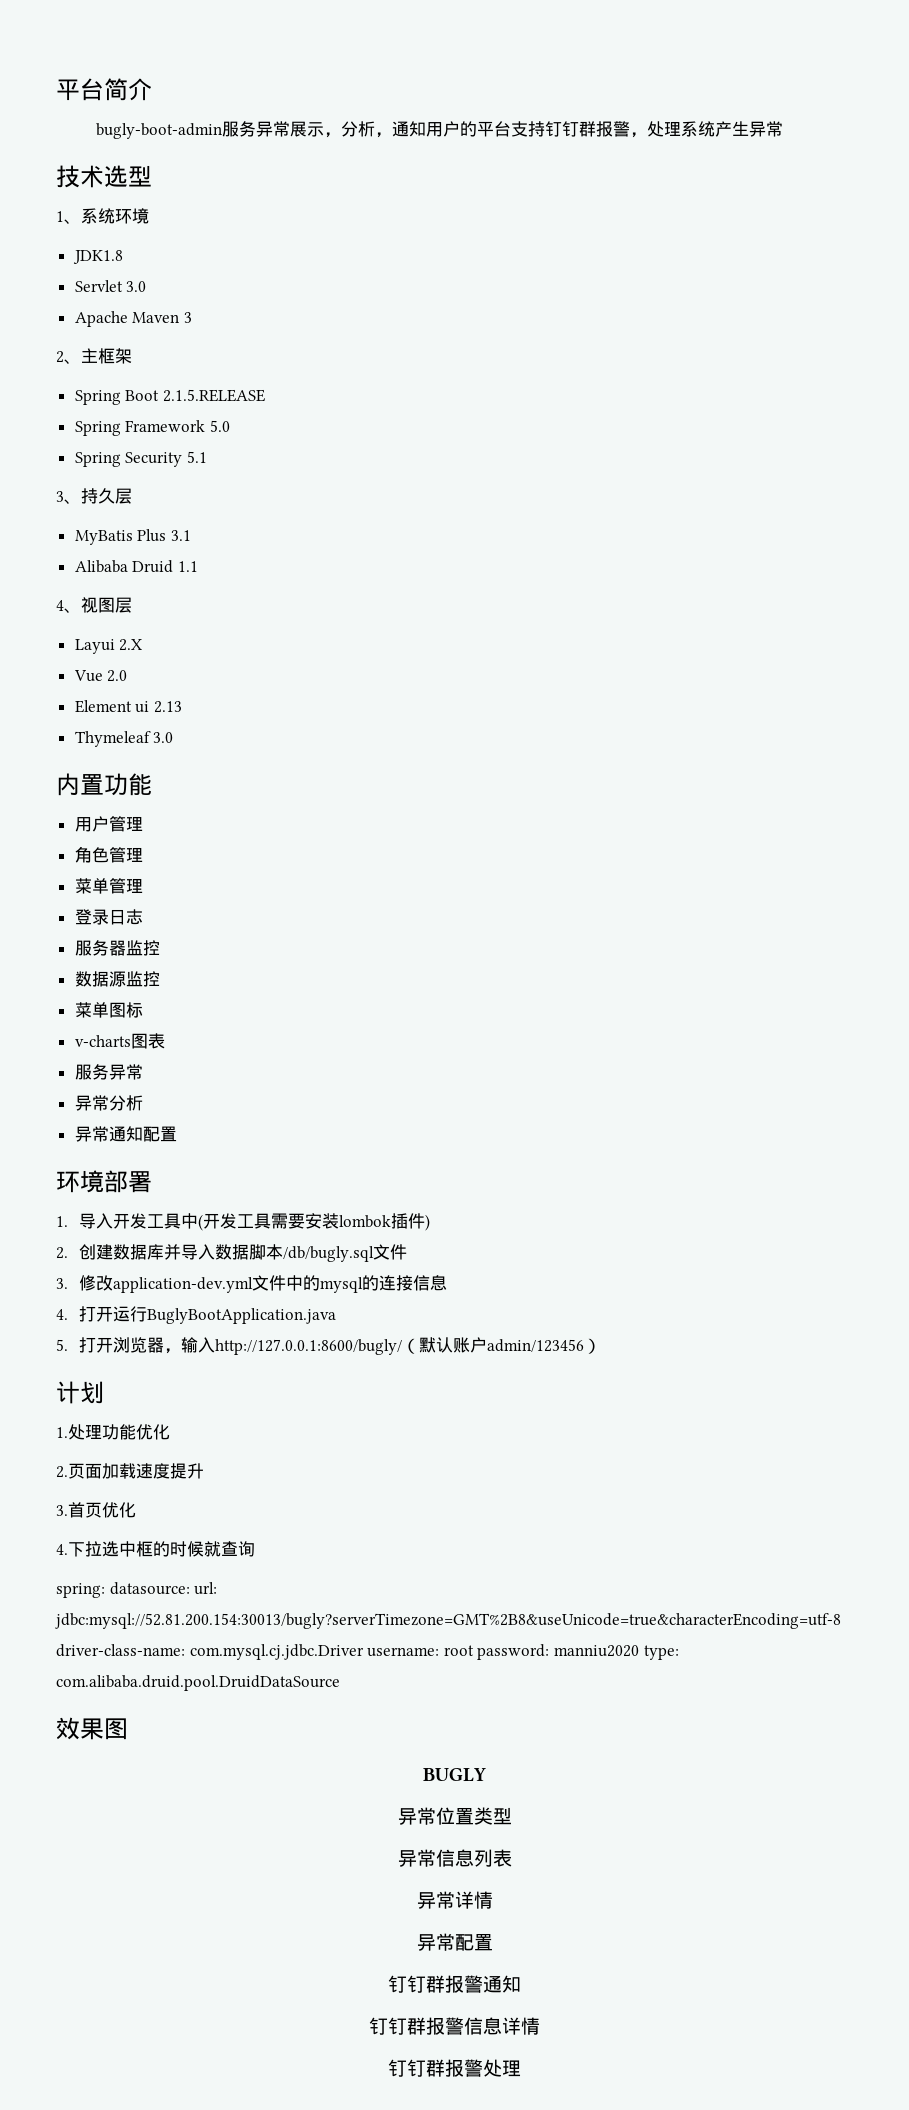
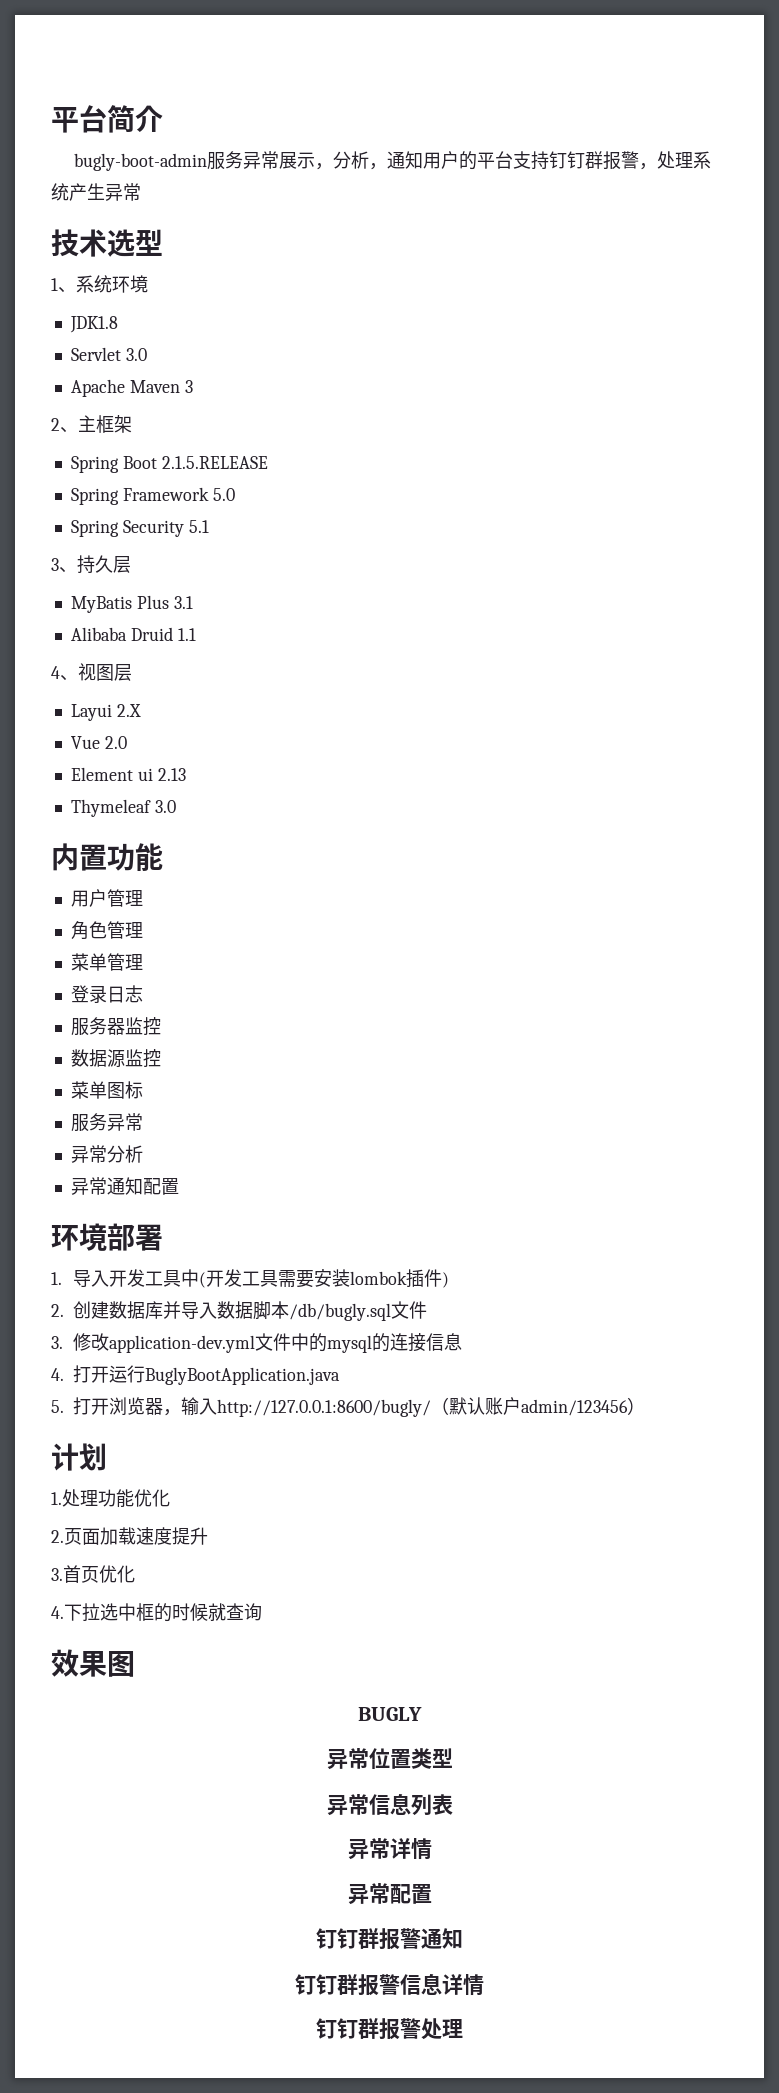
- v-charts图表
- spring: datasource: url: jdbc:mysql://52.81.200.154:30013/bugly?serverTimezone=GMT%2B8&useUnicode=true&characterEncoding=utf-8 driver-class-name: com.mysql.cj.jdbc.Driver username: root password: manniu2020 type: com.alibaba.druid.pool.DruidDataSource

